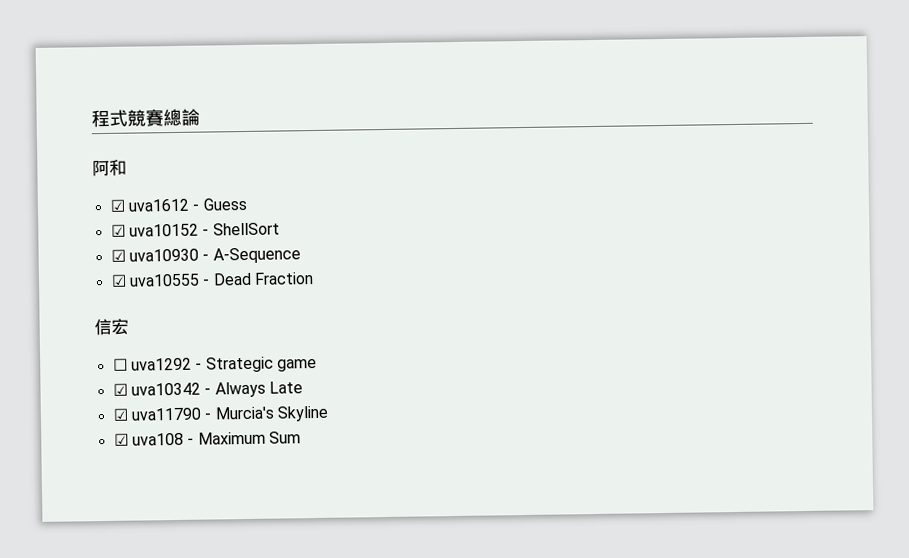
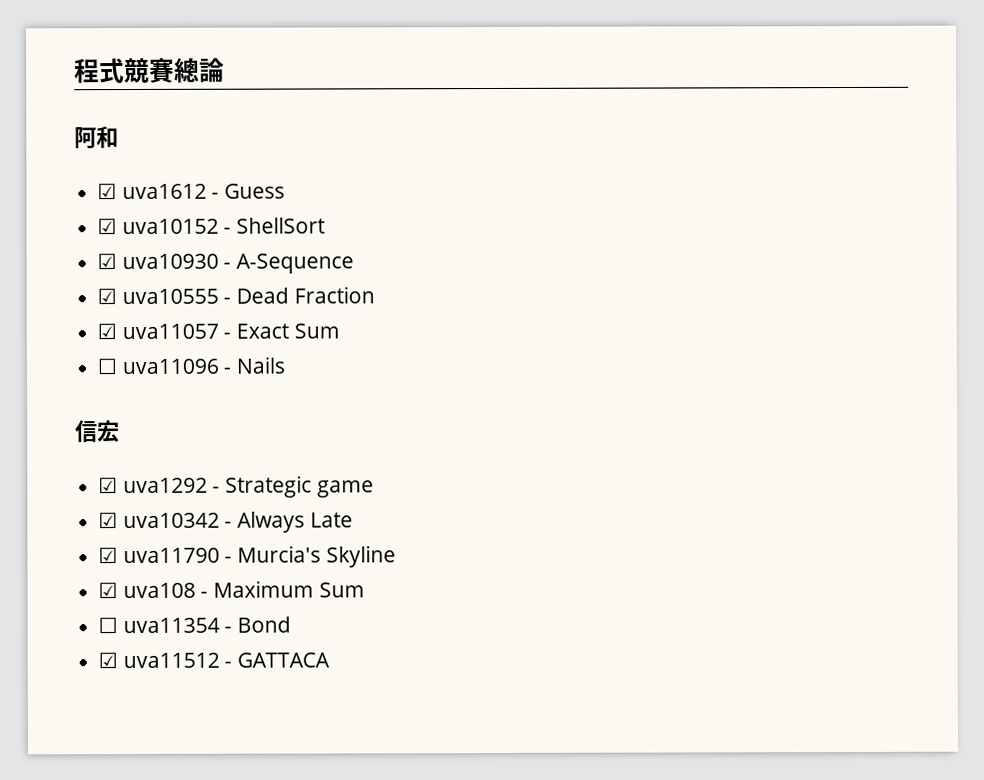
+ ☑ uva11057 - Exact Sum
+ ☐ uva11096 - Nails
- ☐ uva1292 - Strategic game
+ ☑ uva1292 - Strategic game
+ ☐ uva11354 - Bond
+ ☑ uva11512 - GATTACA

